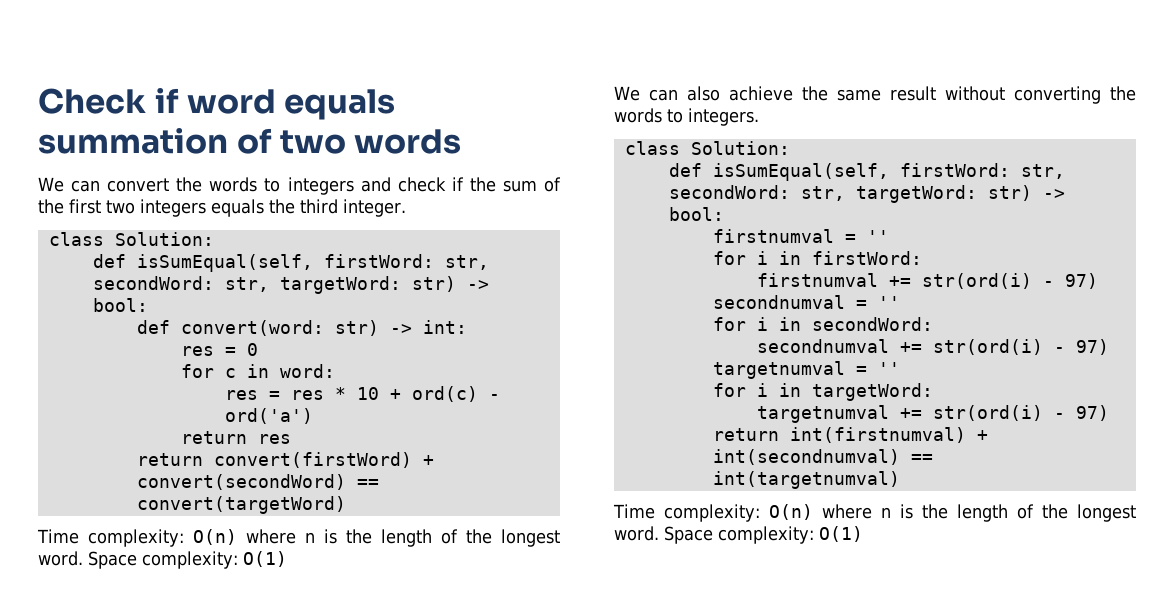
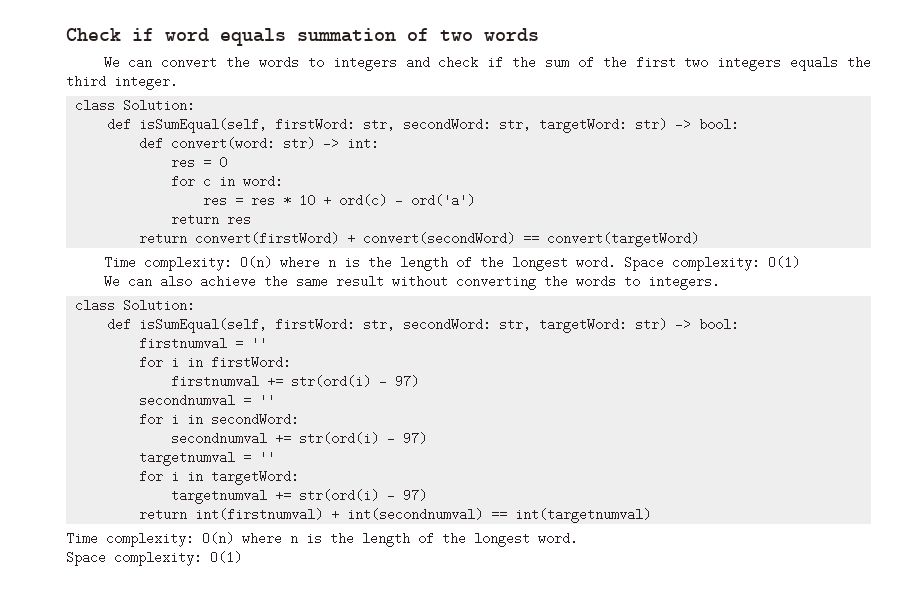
  return int(firstnumval) + int(secondnumval) == int(targetnumval)
- Time complexity: O(n) where n is the length of the longest word. Space complexity: O(1)
+ Time complexity: O(n) where n is the length of the longest word.
+ Space complexity: O(1)

